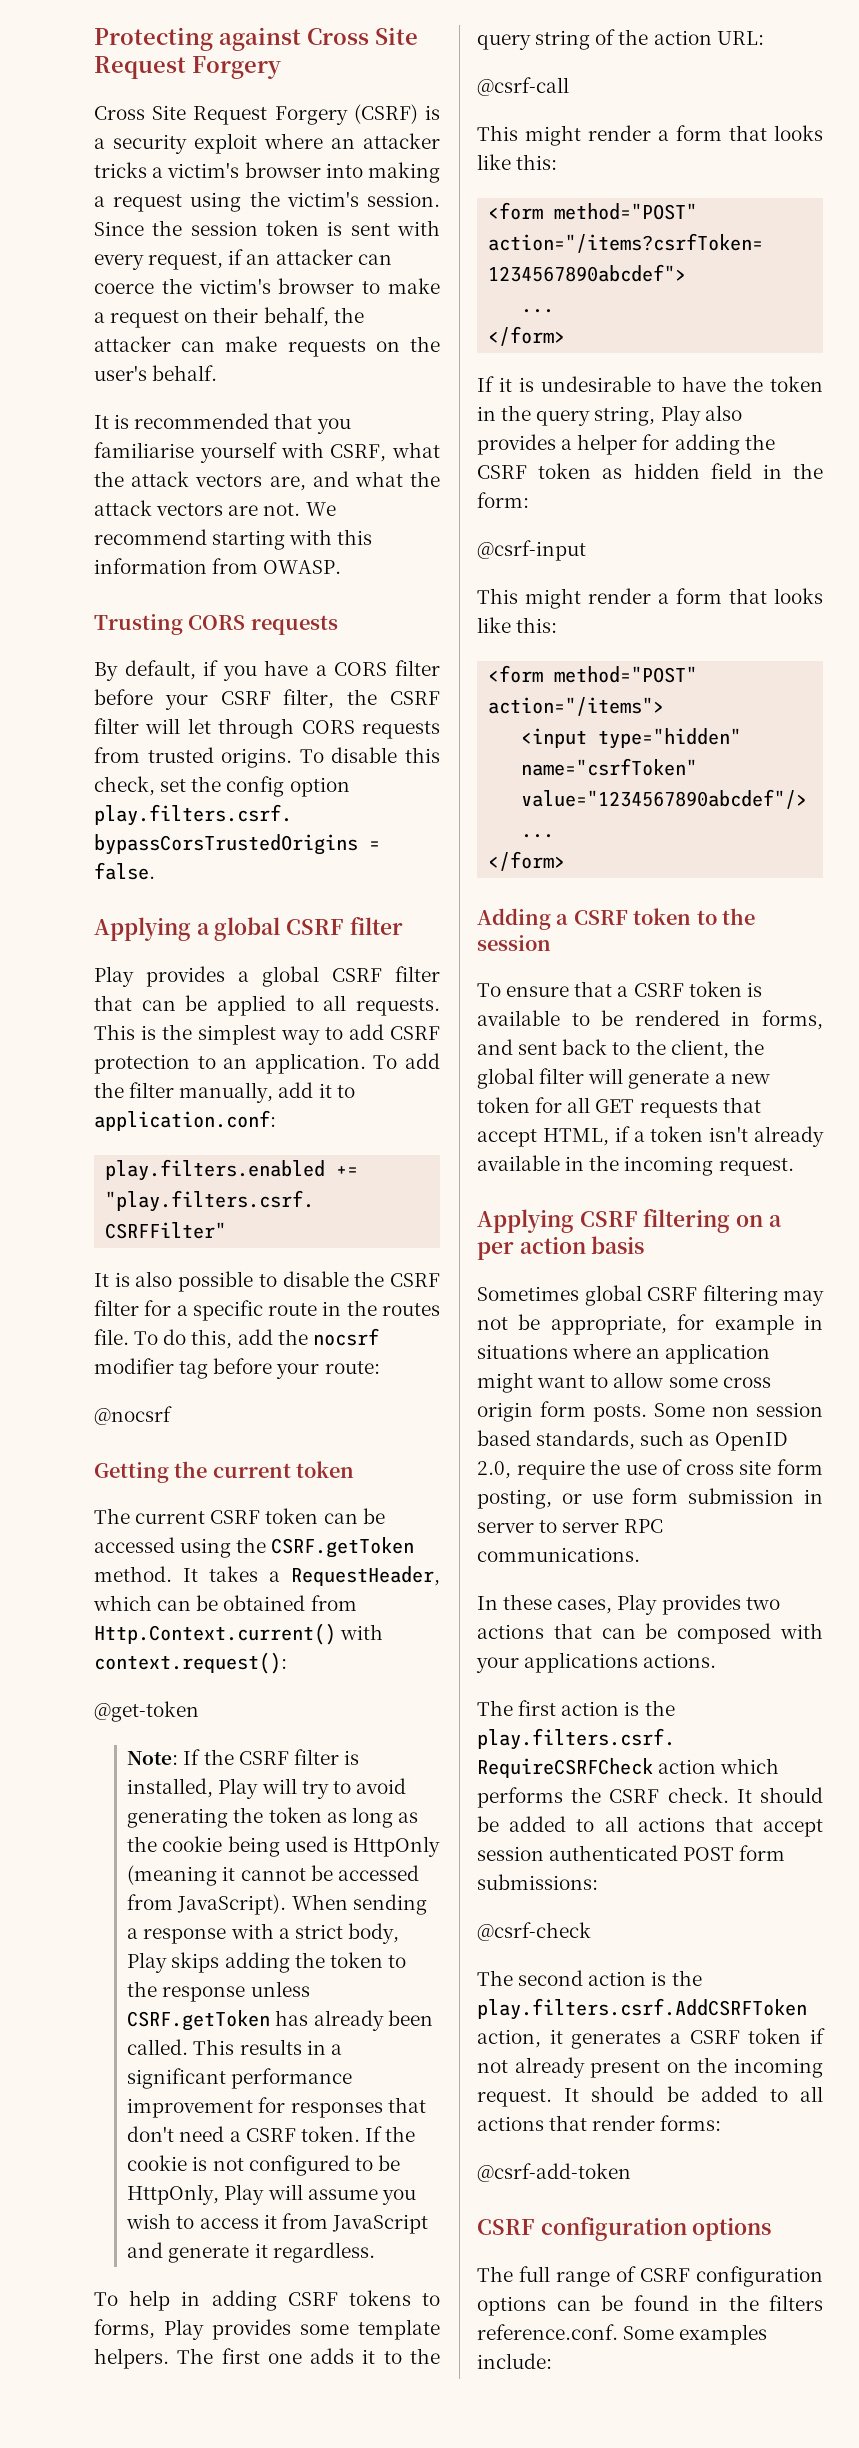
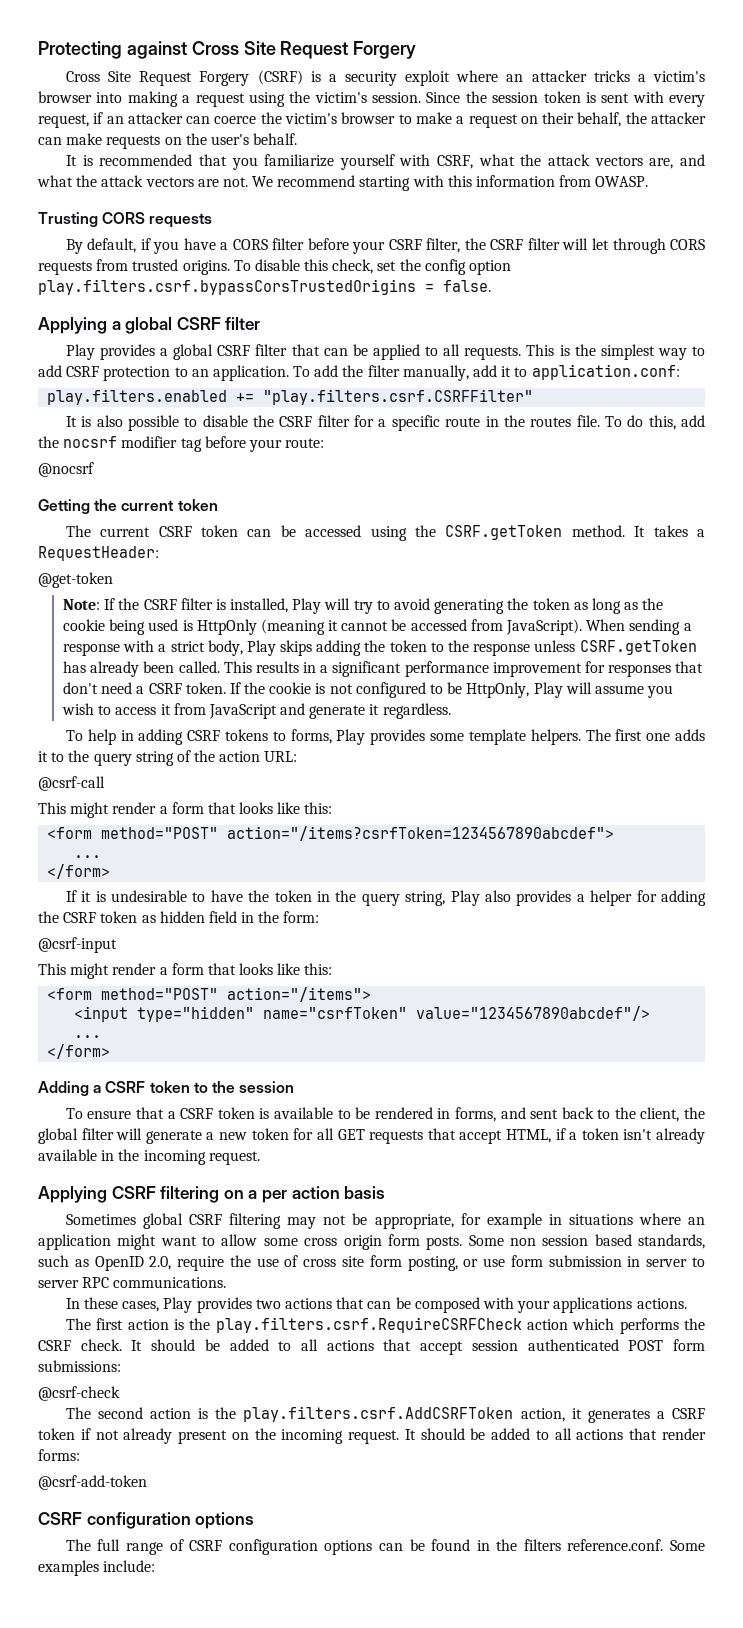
- It is recommended that you familiarise yourself with CSRF, what the attack vectors are, and what the attack vectors are not.
+ It is recommended that you familiarize yourself with CSRF, what the attack vectors are, and what the attack vectors are not.
- It takes a RequestHeader, which can be obtained from Http.Context.current() with context.request():
+ It takes a RequestHeader:

